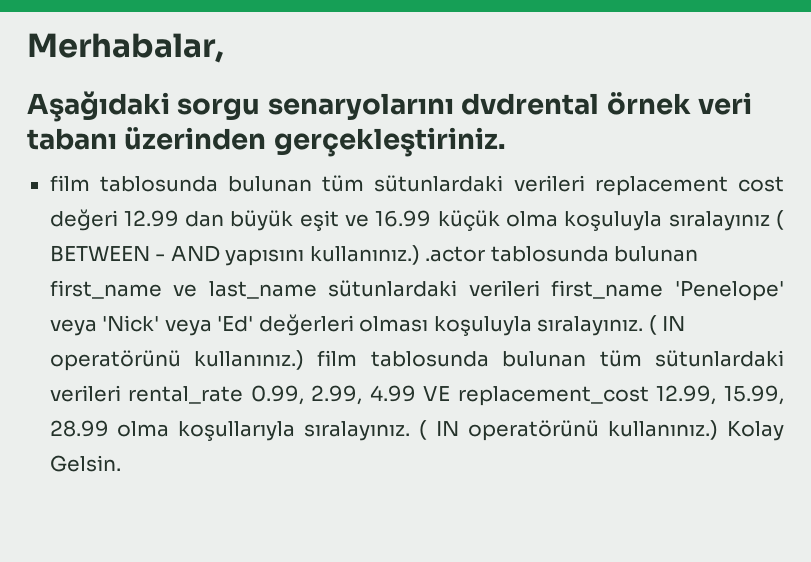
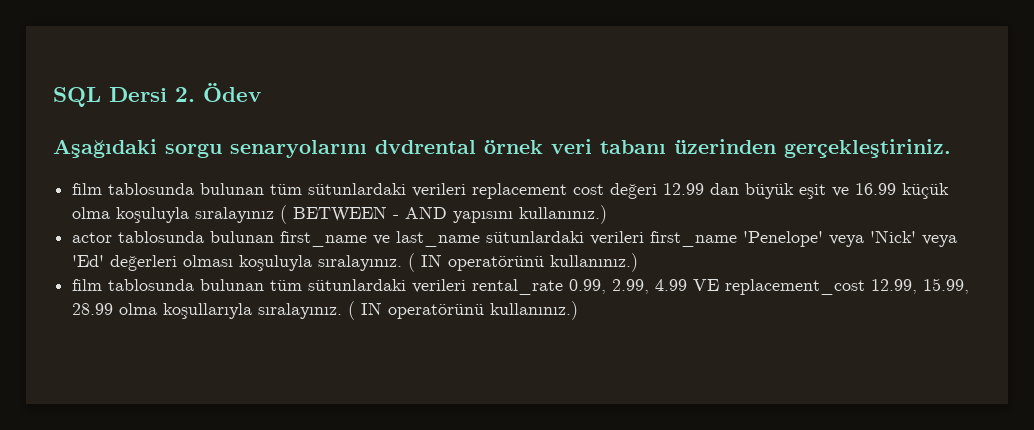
- Merhabalar,
+ SQL Dersi 2. Ödev
- film tablosunda bulunan tüm sütunlardaki verileri replacement cost değeri 12.99 dan büyük eşit ve 16.99 küçük olma koşuluyla sıralayınız ( BETWEEN - AND yapısını kullanınız.) .actor tablosunda bulunan first_name ve last_name sütunlardaki verileri first_name 'Penelope' veya 'Nick' veya 'Ed' değerleri olması koşuluyla sıralayınız. ( IN operatörünü kullanınız.) film tablosunda bulunan tüm sütunlardaki verileri rental_rate 0.99, 2.99, 4.99 VE replacement_cost 12.99, 15.99, 28.99 olma koşullarıyla sıralayınız.
+ film tablosunda bulunan tüm sütunlardaki verileri replacement cost değeri 12.99 dan büyük eşit ve 16.99 küçük olma koşuluyla sıralayınız ( BETWEEN - AND yapısını kullanınız.)
+ actor tablosunda bulunan first_name ve last_name sütunlardaki verileri first_name 'Penelope' veya 'Nick' veya 'Ed' değerleri olması koşuluyla sıralayınız. ( IN operatörünü kullanınız.)
+ film tablosunda bulunan tüm sütunlardaki verileri rental_rate 0.99, 2.99, 4.99 VE replacement_cost 12.99, 15.99, 28.99 olma koşullarıyla sıralayınız.
- Kolay Gelsin.

